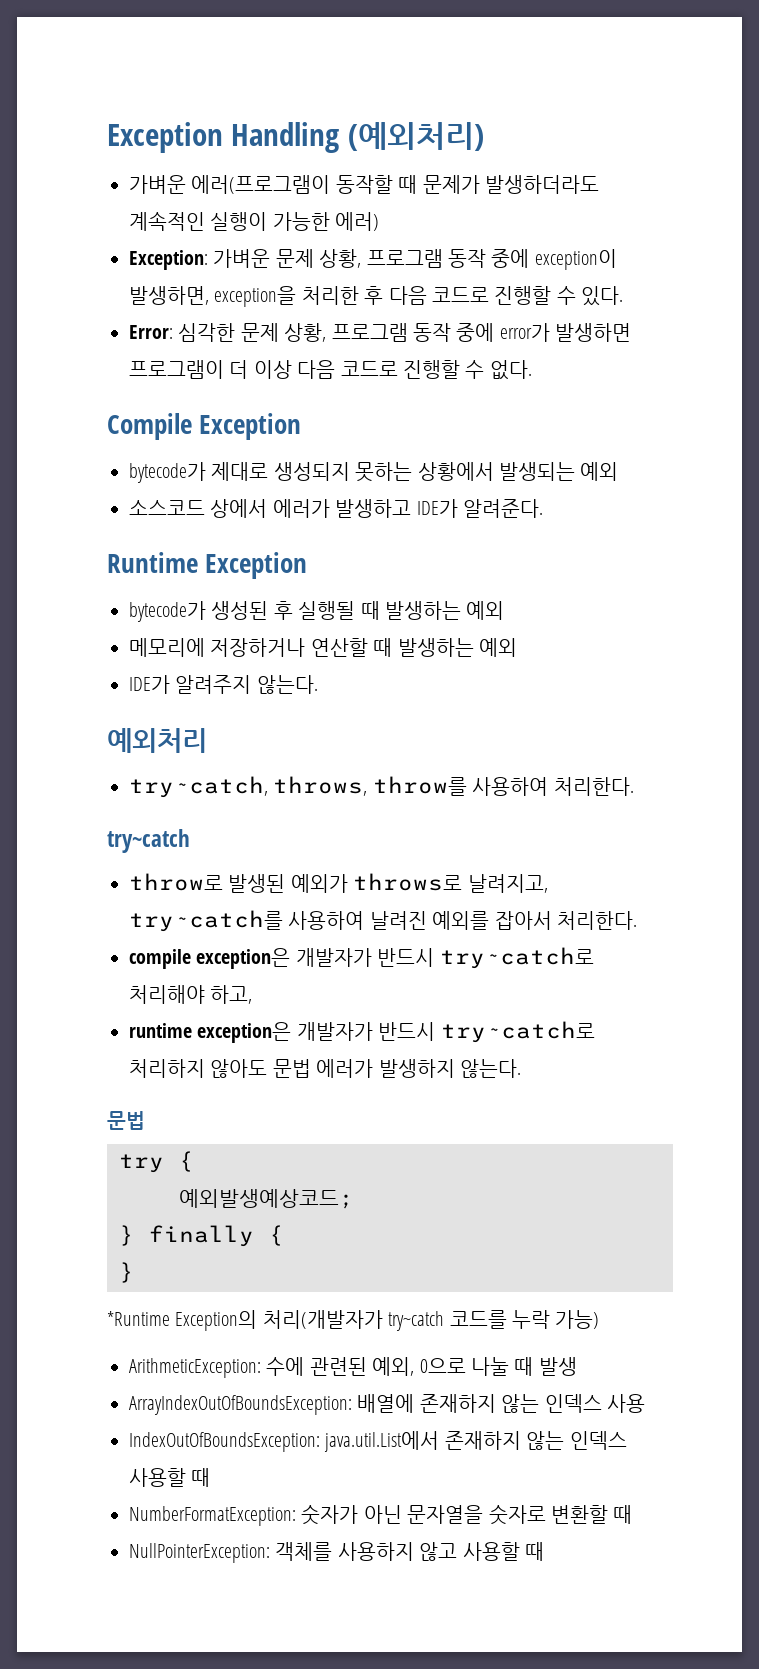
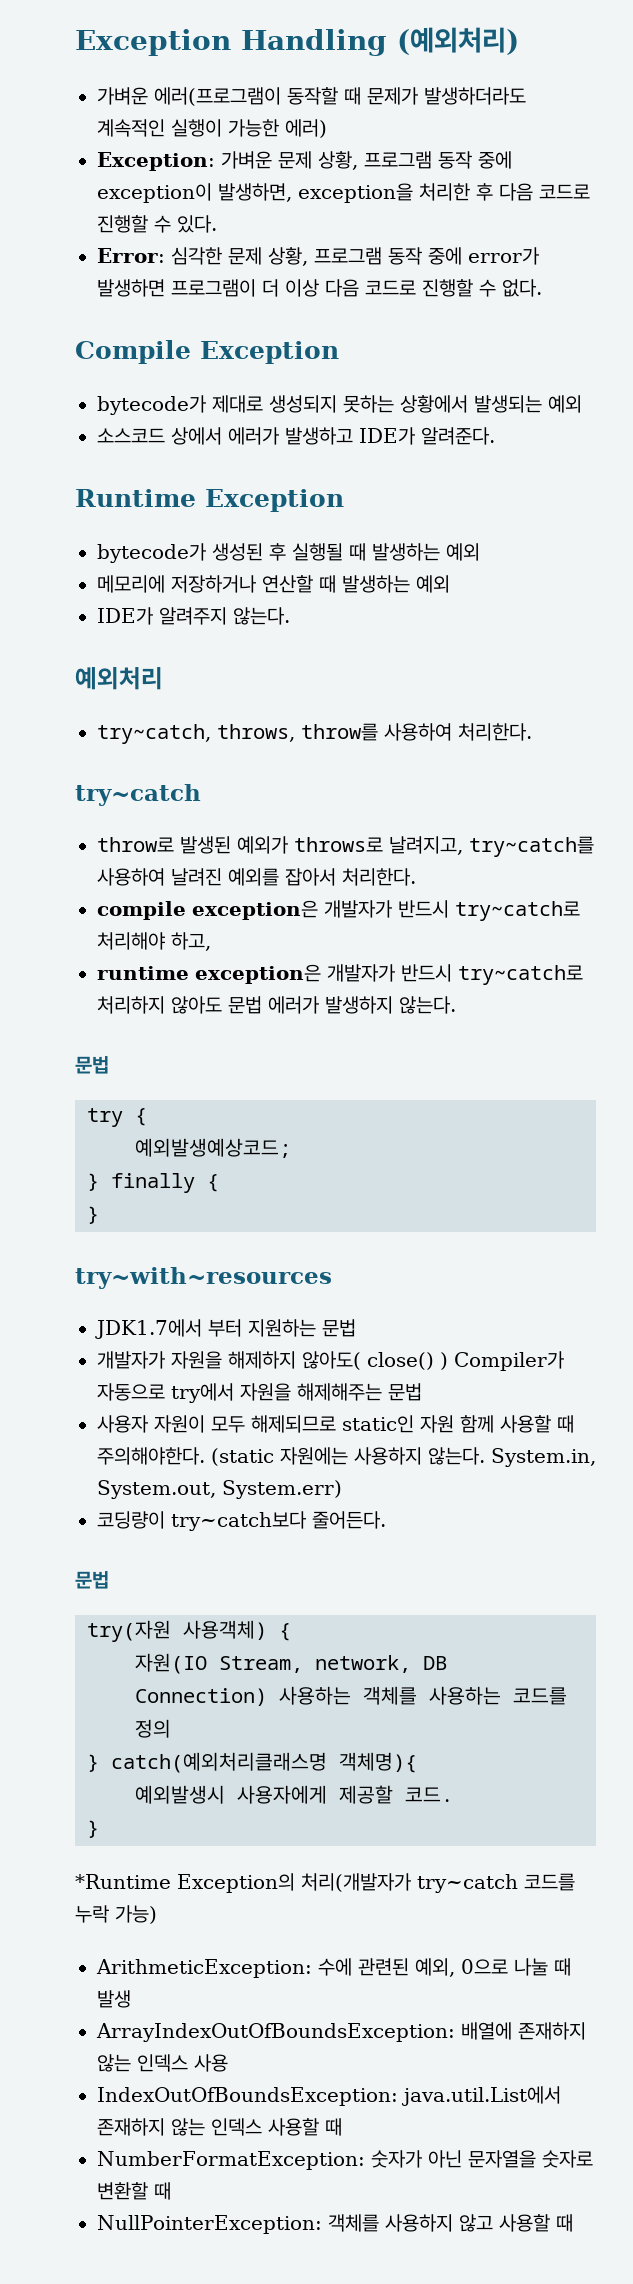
+ try~with~resources
+ JDK1.7에서 부터 지원하는 문법
+ 개발자가 자원을 해제하지 않아도( close() ) Compiler가 자동으로 try에서 자원을 해제해주는 문법
+ 사용자 자원이 모두 해제되므로 static인 자원 함께 사용할 때 주의해야한다. (static 자원에는 사용하지 않는다. System.in, System.out, System.err)
+ 코딩량이 try~catch보다 줄어든다.
+ 문법
+ try(자원 사용객체) {
+ 자원(IO Stream, network, DB Connection) 사용하는 객체를 사용하는 코드를 정의
+ } catch(예외처리클래스명 객체명){
+ 예외발생시 사용자에게 제공할 코드.
+ }

